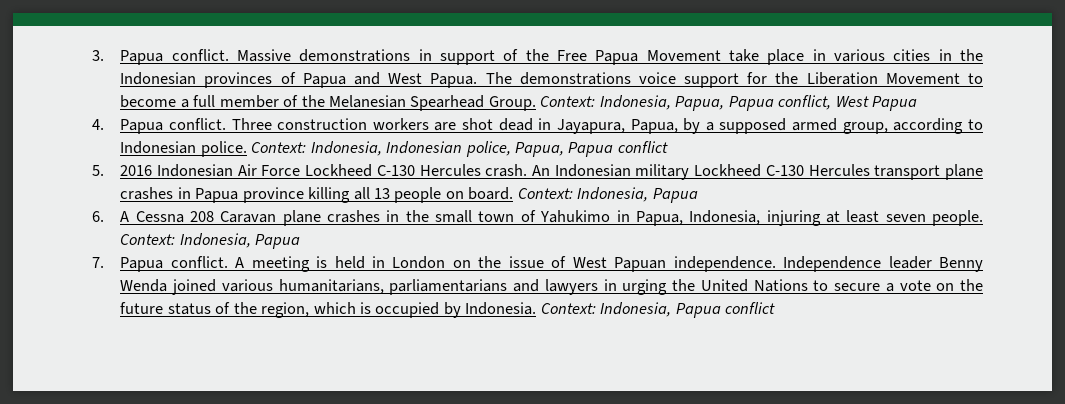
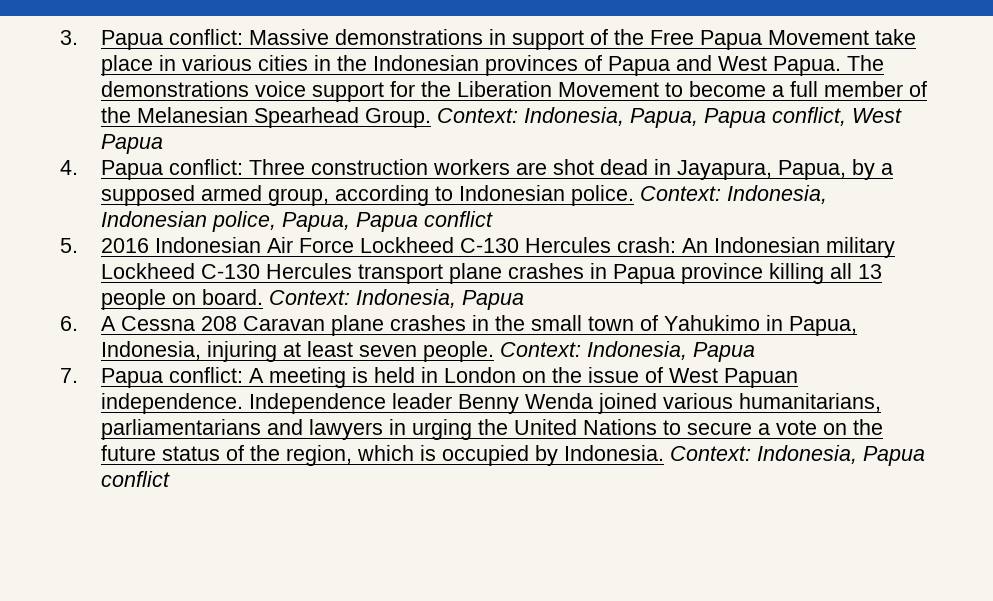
- 3. Papua conflict. Massive demonstrations in support of the Free Papua Movement take place in various cities in the Indonesian provinces of Papua and West Papua.
+ 3. Papua conflict: Massive demonstrations in support of the Free Papua Movement take place in various cities in the Indonesian provinces of Papua and West Papua.
- 4. Papua conflict. Three construction workers are shot dead in Jayapura, Papua, by a supposed armed group, according to Indonesian police.
+ 4. Papua conflict: Three construction workers are shot dead in Jayapura, Papua, by a supposed armed group, according to Indonesian police.
- 5. 2016 Indonesian Air Force Lockheed C-130 Hercules crash. An Indonesian military Lockheed C-130 Hercules transport plane crashes in Papua province killing all 13 people on board.
+ 5. 2016 Indonesian Air Force Lockheed C-130 Hercules crash: An Indonesian military Lockheed C-130 Hercules transport plane crashes in Papua province killing all 13 people on board.
- 7. Papua conflict. A meeting is held in London on the issue of West Papuan independence.
+ 7. Papua conflict: A meeting is held in London on the issue of West Papuan independence.

